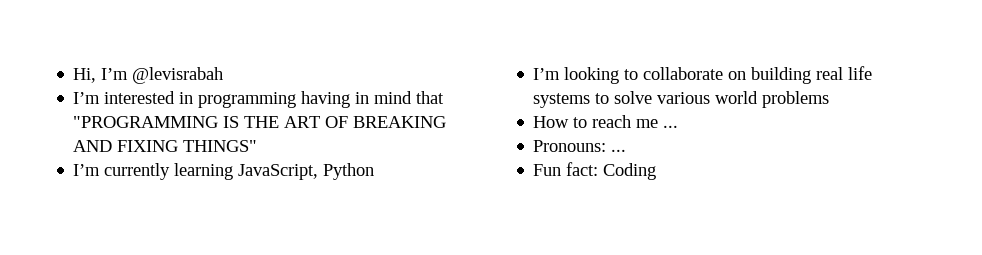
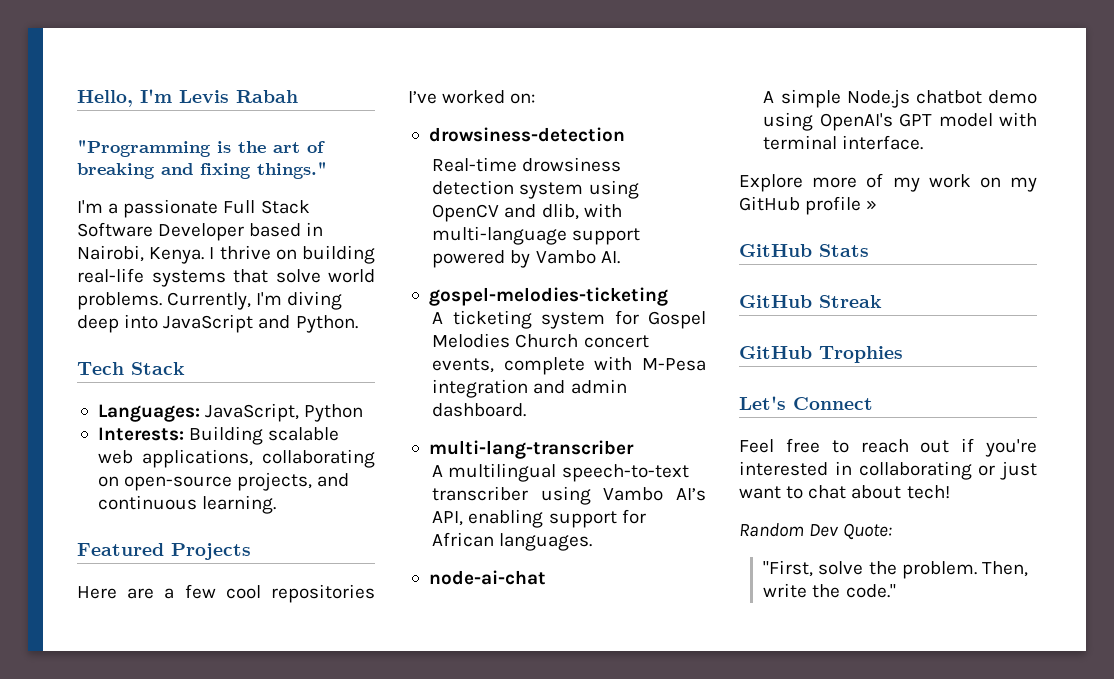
- Hi, I’m @levisrabah
- I’m interested in programming having in mind that "PROGRAMMING IS THE ART OF BREAKING AND FIXING THINGS"
- I’m currently learning JavaScript, Python
- I’m looking to collaborate on building real life systems to solve various world problems
- How to reach me ...
- Pronouns: ...
- Fun fact: Coding
+ Hello, I'm Levis Rabah
+ "Programming is the art of breaking and fixing things."
+ I'm a passionate Full Stack Software Developer based in Nairobi, Kenya. I thrive on building real-life systems that solve world problems. Currently, I'm diving deep into JavaScript and Python.
+ Tech Stack
+ Languages: JavaScript, Python
+ Interests: Building scalable web applications, collaborating on open-source projects, and continuous learning.
+ Featured Projects
+ Here are a few cool repositories I’ve worked on:
+ drowsiness-detection
+ Real-time drowsiness detection system using OpenCV and dlib, with multi-language support powered by Vambo AI.
+ gospel-melodies-ticketing
+ A ticketing system for Gospel Melodies Church concert events, complete with M-Pesa integration and admin dashboard.
+ multi-lang-transcriber
+ A multilingual speech-to-text transcriber using Vambo AI’s API, enabling support for African languages.
+ node-ai-chat
+ A simple Node.js chatbot demo using OpenAI's GPT model with terminal interface.
+ Explore more of my work on my GitHub profile »
+ GitHub Stats
+ GitHub Streak
+ GitHub Trophies
+ Let's Connect
+ Feel free to reach out if you're interested in collaborating or just want to chat about tech!
+ Random Dev Quote:
+ "First, solve the problem. Then, write the code."

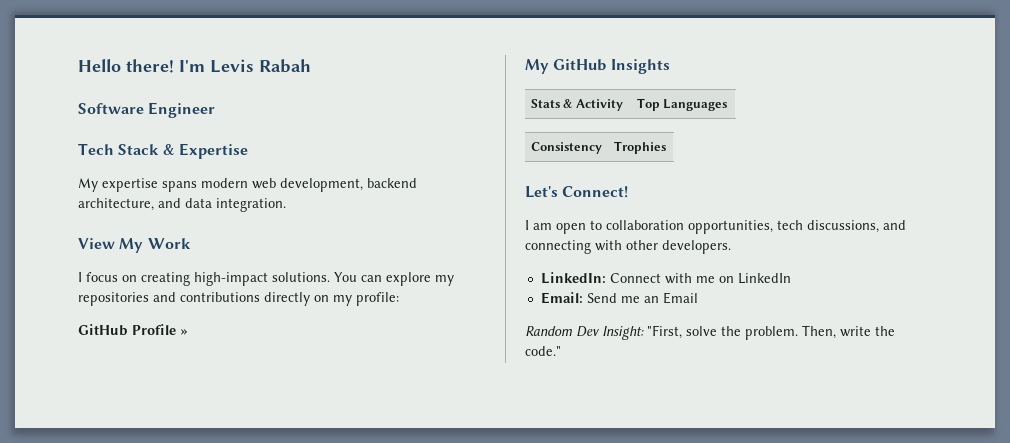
- Hello, I'm Levis Rabah
+ Hello there! I'm Levis Rabah
- "Programming is the art of breaking and fixing things."
- I'm a passionate Full Stack Software Developer based in Nairobi, Kenya. I thrive on building real-life systems that solve world problems. Currently, I'm diving deep into JavaScript and Python.
- Tech Stack
- Languages: JavaScript, Python
- Interests: Building scalable web applications, collaborating on open-source projects, and continuous learning.
- Featured Projects
- Here are a few cool repositories I’ve worked on:
- drowsiness-detection
- Real-time drowsiness detection system using OpenCV and dlib, with multi-language support powered by Vambo AI.
- gospel-melodies-ticketing
- A ticketing system for Gospel Melodies Church concert events, complete with M-Pesa integration and admin dashboard.
- multi-lang-transcriber
- A multilingual speech-to-text transcriber using Vambo AI’s API, enabling support for African languages.
- node-ai-chat
- A simple Node.js chatbot demo using OpenAI's GPT model with terminal interface.
- Explore more of my work on my GitHub profile »
- GitHub Stats
- GitHub Streak
- GitHub Trophies
- Let's Connect
- Feel free to reach out if you're interested in collaborating or just want to chat about tech!
+ Software Engineer
+ Tech Stack & Expertise
+ My expertise spans modern web development, backend architecture, and data integration.
+ View My Work
+ I focus on creating high-impact solutions. You can explore my repositories and contributions directly on my profile:
+ GitHub Profile »
+ My GitHub Insights
+ Stats & Activity | Top Languages
+ Consistency | Trophies
+ Let's Connect!
+ I am open to collaboration opportunities, tech discussions, and connecting with other developers.
+ LinkedIn: Connect with me on LinkedIn
+ Email: Send me an Email
- Random Dev Quote:
- "First, solve the problem.
+ Random Dev Insight: "First, solve the problem.

